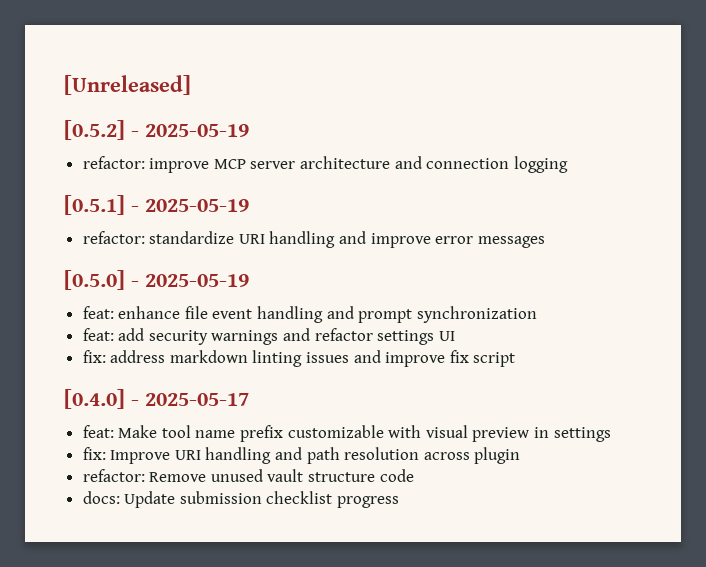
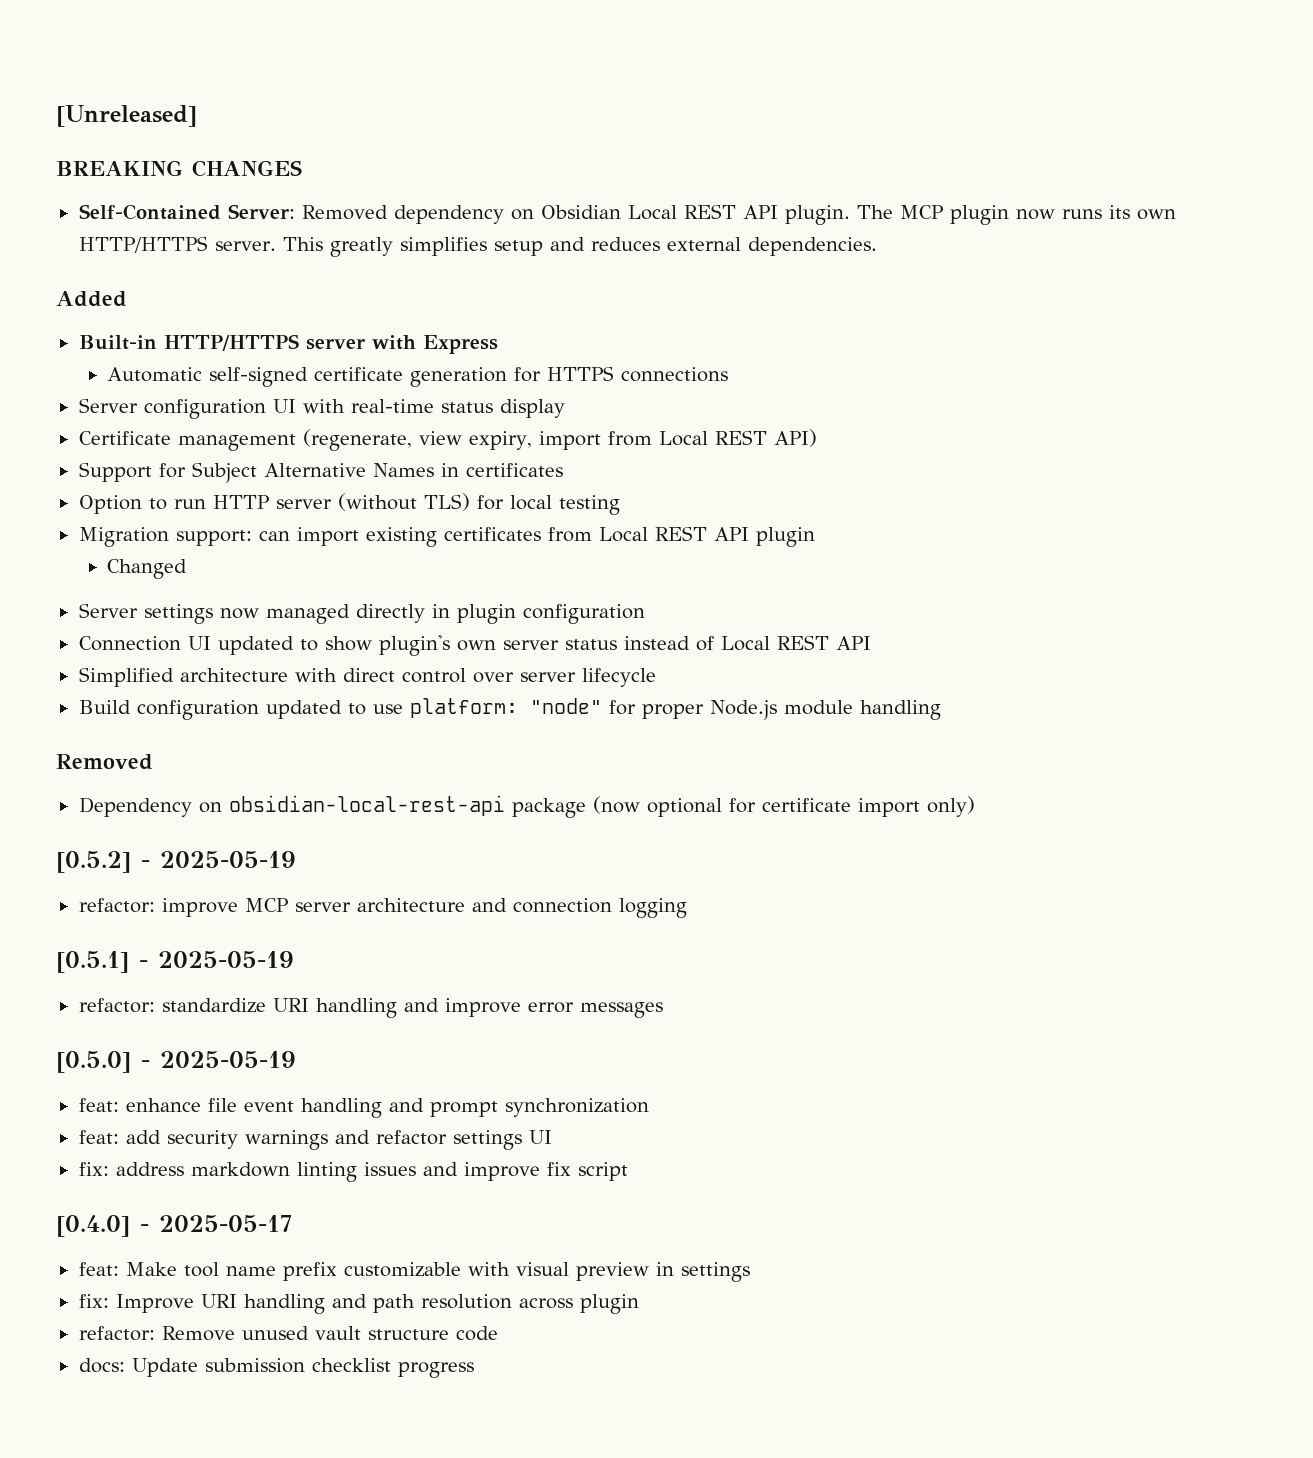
+ BREAKING CHANGES
+ Self-Contained Server: Removed dependency on Obsidian Local REST API plugin. The MCP plugin now runs its own HTTP/HTTPS server. This greatly simplifies setup and reduces external dependencies.
+ Added
+ Built-in HTTP/HTTPS server with Express
+ Automatic self-signed certificate generation for HTTPS connections
+ Server configuration UI with real-time status display
+ Certificate management (regenerate, view expiry, import from Local REST API)
+ Support for Subject Alternative Names in certificates
+ Option to run HTTP server (without TLS) for local testing
+ Migration support: can import existing certificates from Local REST API plugin
+ Changed
+ Server settings now managed directly in plugin configuration
+ Connection UI updated to show plugin's own server status instead of Local REST API
+ Simplified architecture with direct control over server lifecycle
+ Build configuration updated to use platform: "node" for proper Node.js module handling
+ Removed
+ Dependency on obsidian-local-rest-api package (now optional for certificate import only)

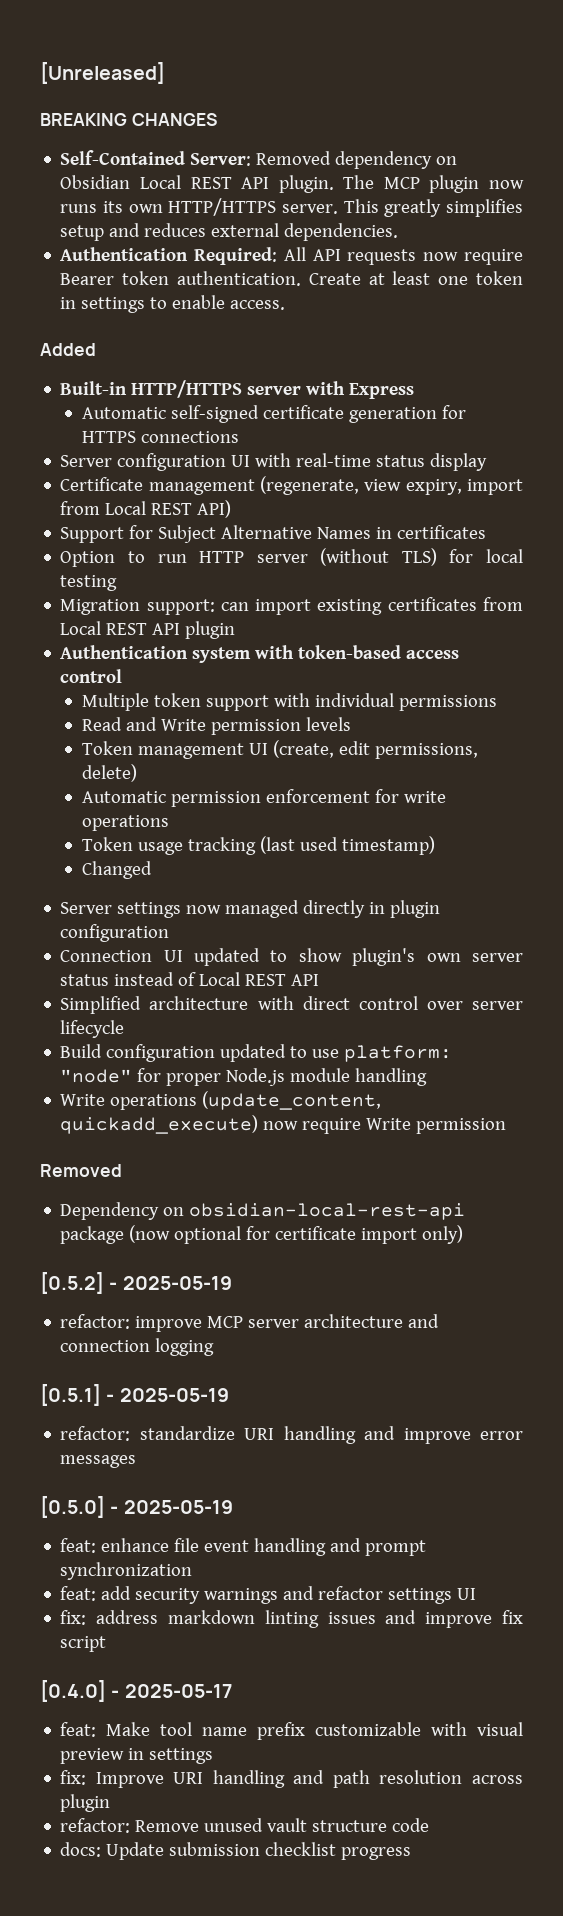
+ Authentication Required: All API requests now require Bearer token authentication. Create at least one token in settings to enable access.
+ Authentication system with token-based access control
+ Multiple token support with individual permissions
+ Read and Write permission levels
+ Token management UI (create, edit permissions, delete)
+ Automatic permission enforcement for write operations
+ Token usage tracking (last used timestamp)
+ Write operations (update_content, quickadd_execute) now require Write permission

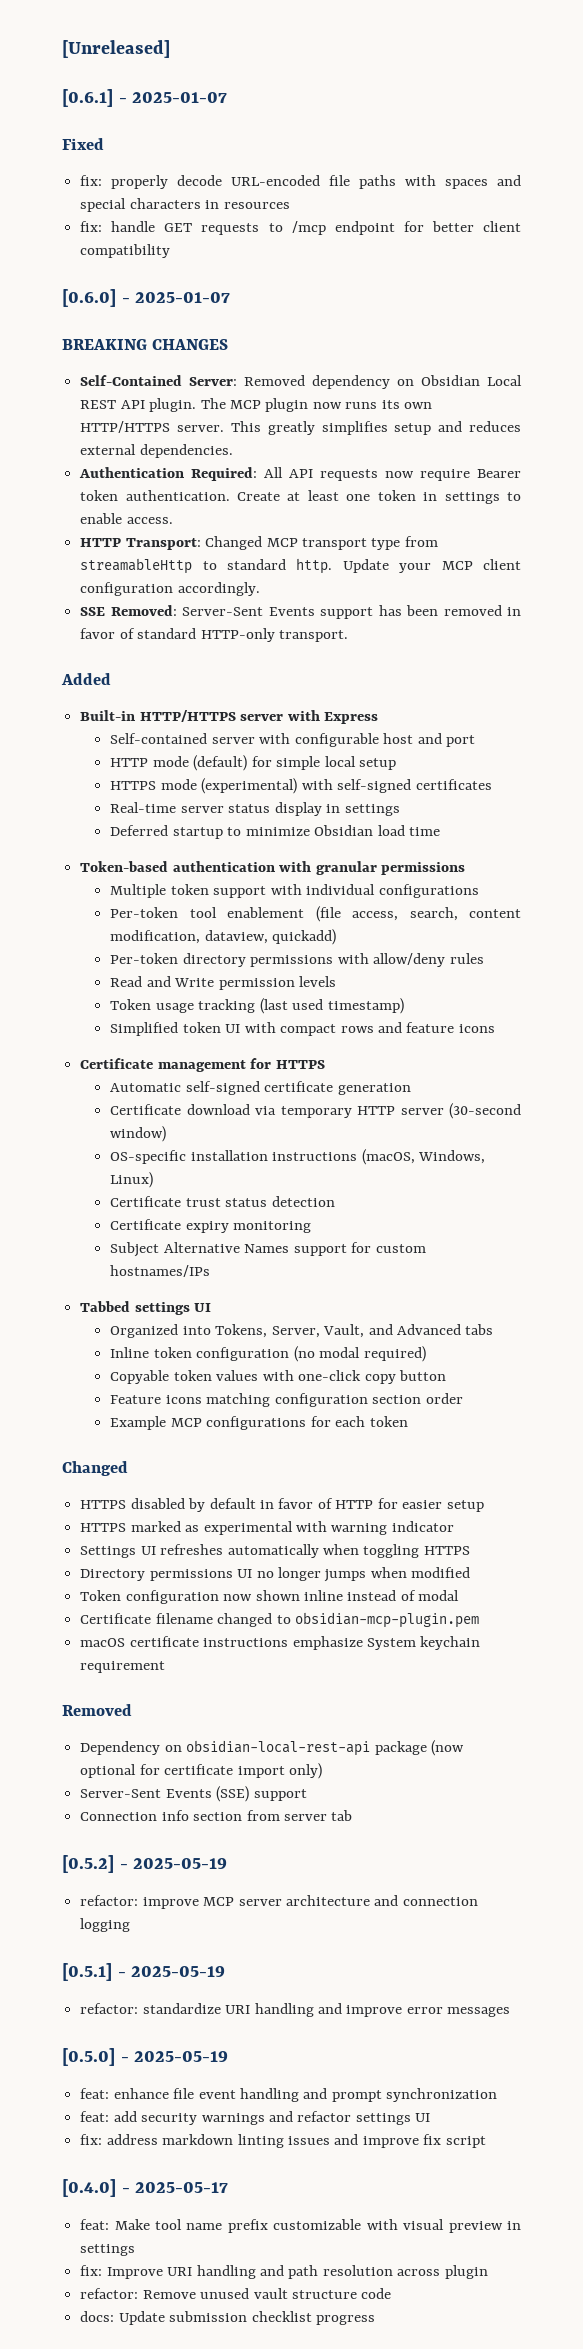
+ [0.6.1] - 2025-01-07
+ Fixed
+ fix: properly decode URL-encoded file paths with spaces and special characters in resources
+ fix: handle GET requests to /mcp endpoint for better client compatibility
+ [0.6.0] - 2025-01-07
+ HTTP Transport: Changed MCP transport type from streamableHttp to standard http. Update your MCP client configuration accordingly.
+ SSE Removed: Server-Sent Events support has been removed in favor of standard HTTP-only transport.
- Automatic self-signed certificate generation for HTTPS connections
- Server configuration UI with real-time status display
- Certificate management (regenerate, view expiry, import from Local REST API)
- Support for Subject Alternative Names in certificates
- Option to run HTTP server (without TLS) for local testing
- Migration support: can import existing certificates from Local REST API plugin
- Authentication system with token-based access control
+ Self-contained server with configurable host and port
+ HTTP mode (default) for simple local setup
+ HTTPS mode (experimental) with self-signed certificates
+ Real-time server status display in settings
+ Deferred startup to minimize Obsidian load time
+ Token-based authentication with granular permissions
- Multiple token support with individual permissions
+ Multiple token support with individual configurations
+ Per-token tool enablement (file access, search, content modification, dataview, quickadd)
+ Per-token directory permissions with allow/deny rules
- Token management UI (create, edit permissions, delete)
- Automatic permission enforcement for write operations
+ Simplified token UI with compact rows and feature icons
+ Certificate management for HTTPS
+ Automatic self-signed certificate generation
+ Certificate download via temporary HTTP server (30-second window)
+ OS-specific installation instructions (macOS, Windows, Linux)
+ Certificate trust status detection
+ Certificate expiry monitoring
+ Subject Alternative Names support for custom hostnames/IPs
+ Tabbed settings UI
+ Organized into Tokens, Server, Vault, and Advanced tabs
+ Inline token configuration (no modal required)
+ Copyable token values with one-click copy button
+ Feature icons matching configuration section order
+ Example MCP configurations for each token
  Changed
- Server settings now managed directly in plugin configuration
- Connection UI updated to show plugin's own server status instead of Local REST API
- Simplified architecture with direct control over server lifecycle
- Build configuration updated to use platform: "node" for proper Node.js module handling
- Write operations (update_content, quickadd_execute) now require Write permission
+ HTTPS disabled by default in favor of HTTP for easier setup
+ HTTPS marked as experimental with warning indicator
+ Settings UI refreshes automatically when toggling HTTPS
+ Directory permissions UI no longer jumps when modified
+ Token configuration now shown inline instead of modal
+ Certificate filename changed to obsidian-mcp-plugin.pem
+ macOS certificate instructions emphasize System keychain requirement
+ Server-Sent Events (SSE) support
+ Connection info section from server tab

